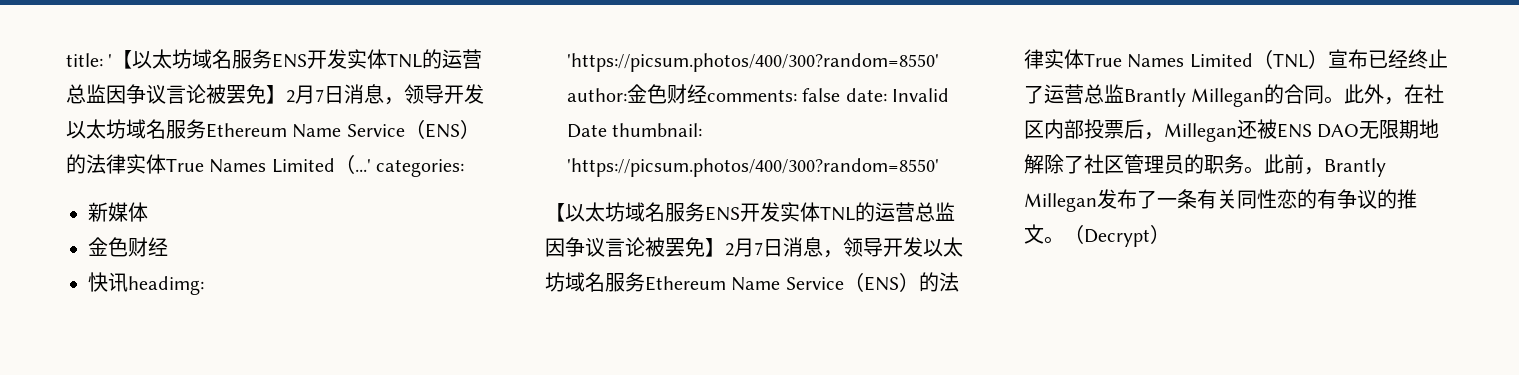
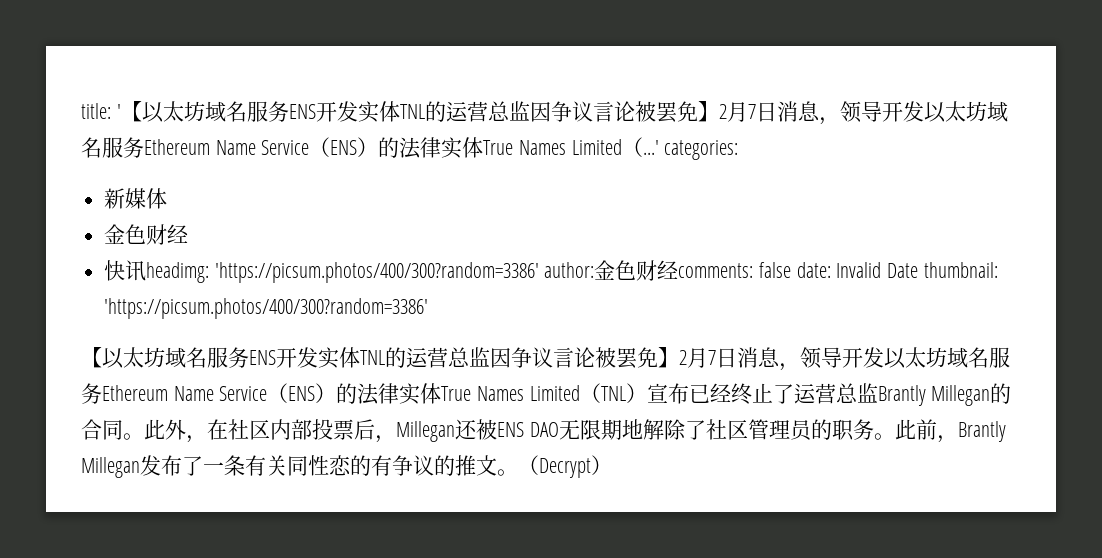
- 快讯headimg: 'https://picsum.photos/400/300?random=8550' author:金色财经comments: false date: Invalid Date thumbnail: 'https://picsum.photos/400/300?random=8550'
+ 快讯headimg: 'https://picsum.photos/400/300?random=3386' author:金色财经comments: false date: Invalid Date thumbnail: 'https://picsum.photos/400/300?random=3386'

